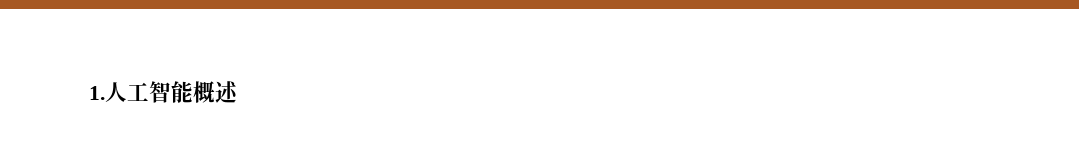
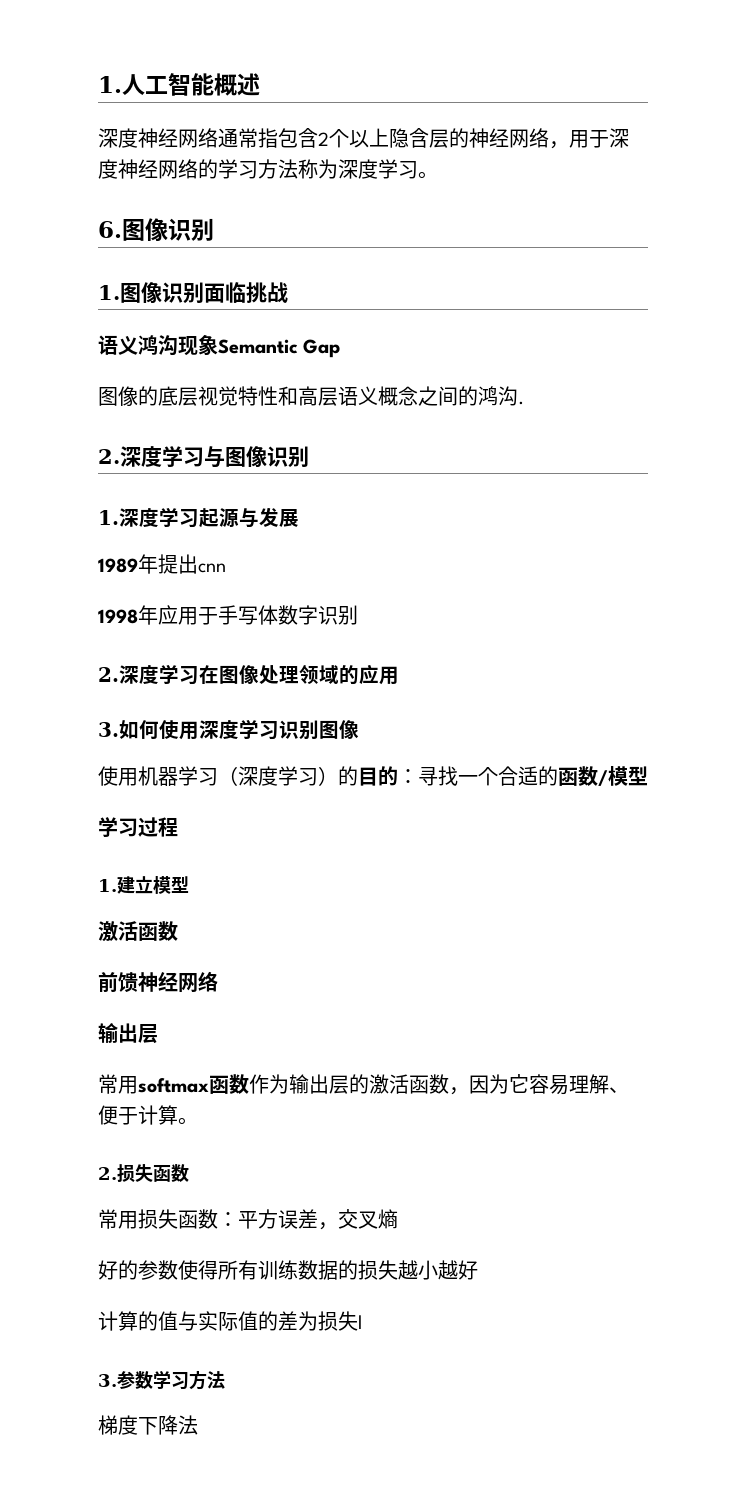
+ 深度神经网络通常指包含2个以上隐含层的神经网络，用于深度神经网络的学习方法称为深度学习。
+ 6.图像识别
+ 1.图像识别面临挑战
+ 语义鸿沟现象Semantic Gap
+ 图像的底层视觉特性和高层语义概念之间的鸿沟.
+ 2.深度学习与图像识别
+ 1.深度学习起源与发展
+ 1989年提出cnn
+ 1998年应用于手写体数字识别
+ 2.深度学习在图像处理领域的应用
+ 3.如何使用深度学习识别图像
+ 使用机器学习（深度学习）的目的：寻找一个合适的函数/模型
+ 学习过程
+ 1.建立模型
+ 激活函数
+ 前馈神经网络
+ 输出层
+ 常用softmax函数作为输出层的激活函数，因为它容易理解、便于计算。
+ 2.损失函数
+ 常用损失函数：平方误差，交叉熵
+ 好的参数使得所有训练数据的损失越小越好
+ 计算的值与实际值的差为损失l
+ 3.参数学习方法
+ 梯度下降法

